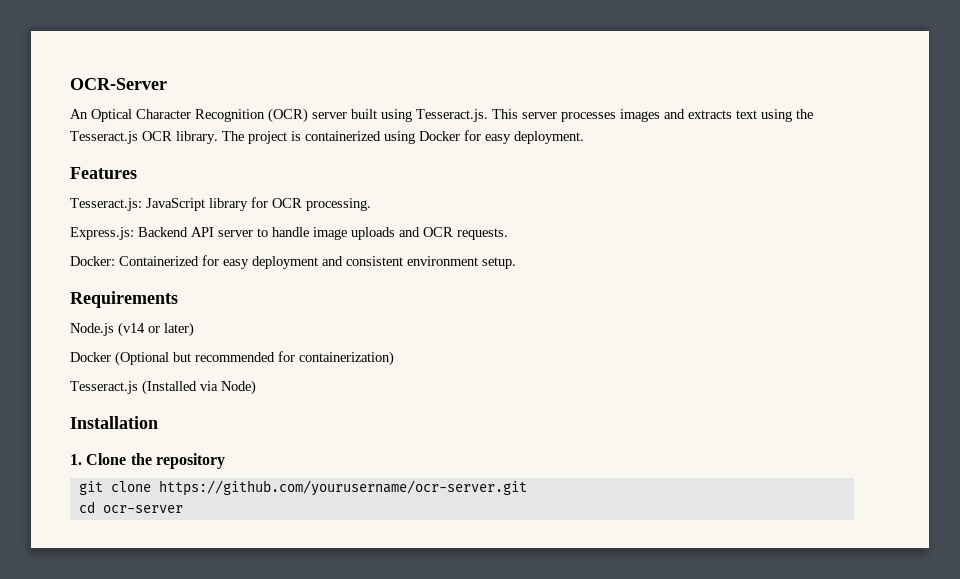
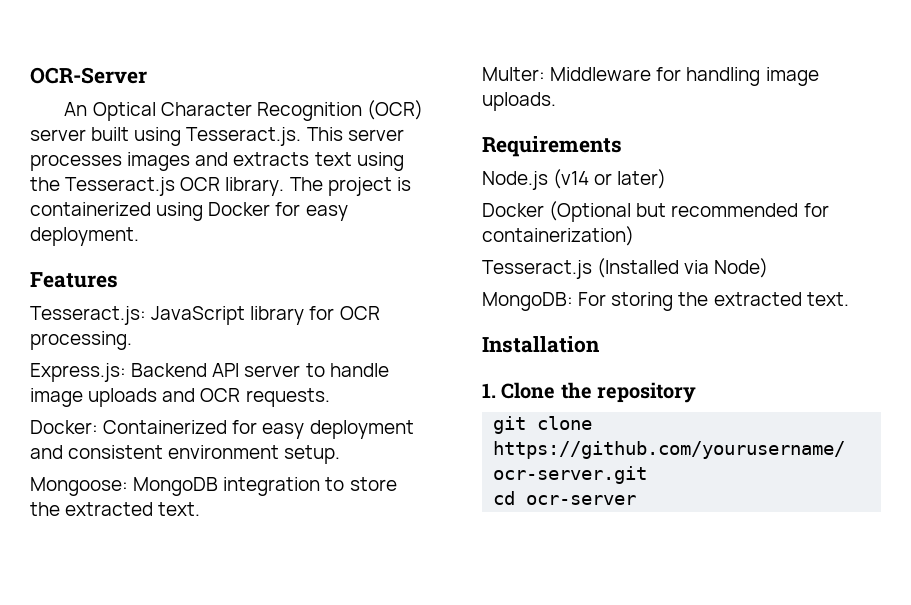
+ Mongoose: MongoDB integration to store the extracted text.
+ Multer: Middleware for handling image uploads.
+ MongoDB: For storing the extracted text.

